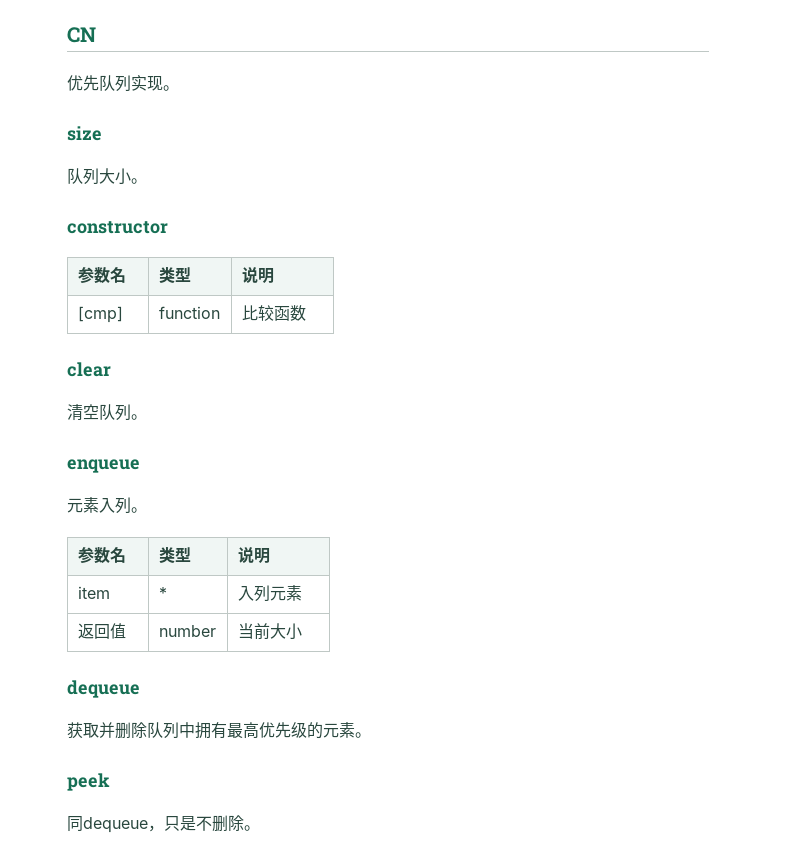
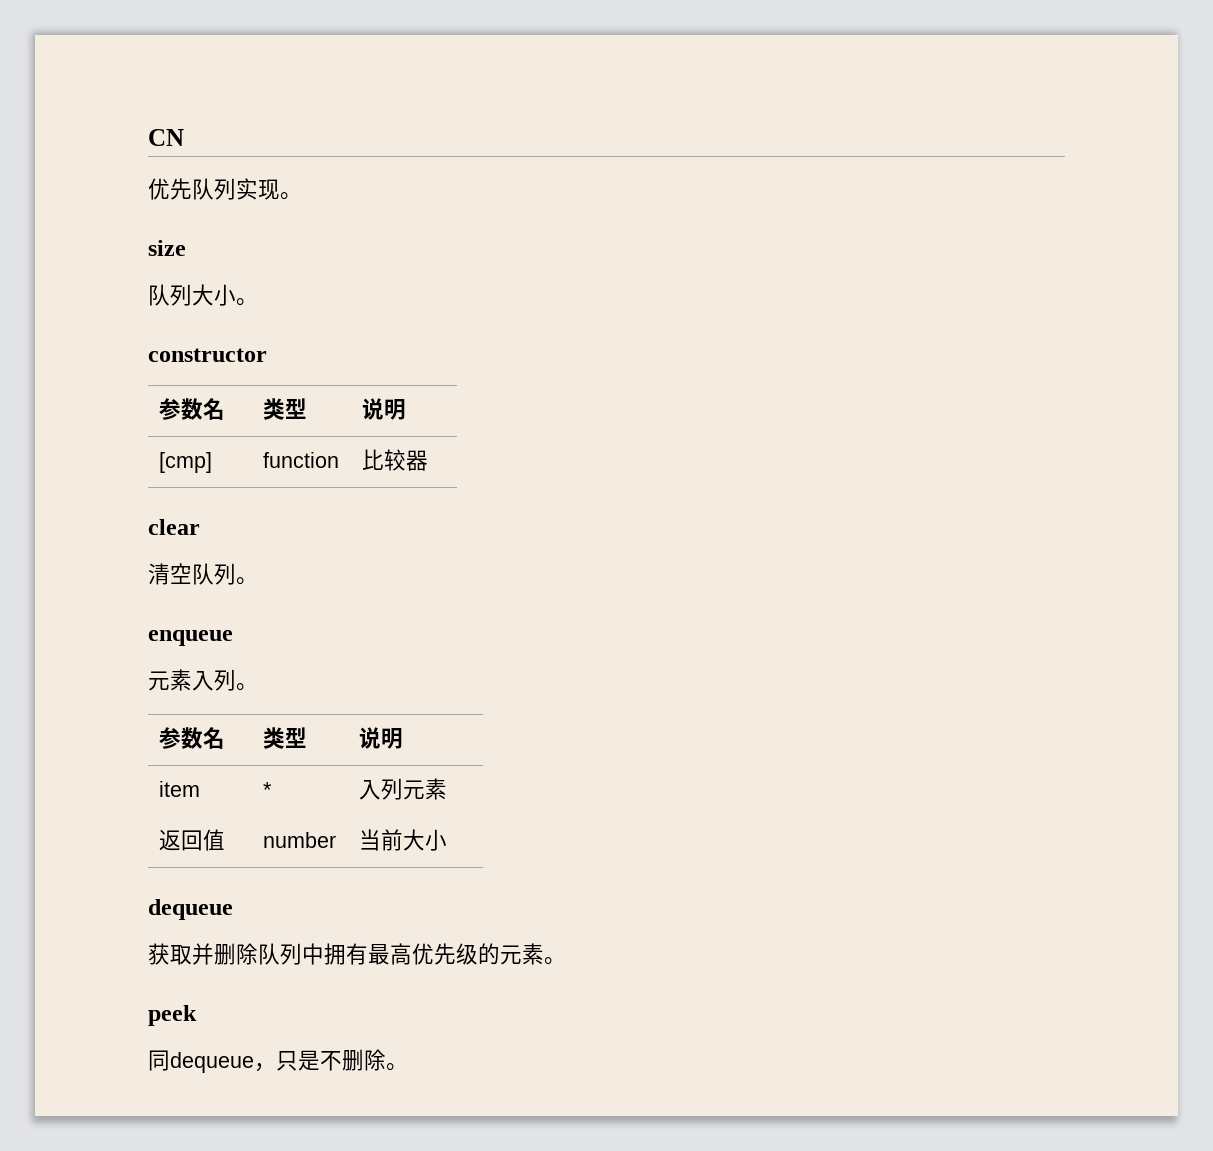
- [cmp] | function | 比较函数
+ [cmp] | function | 比较器

